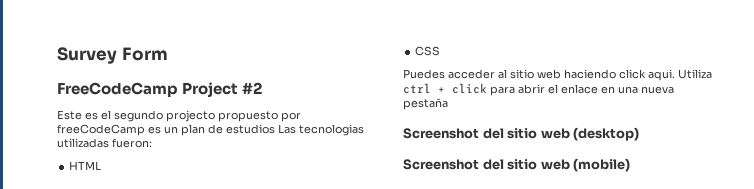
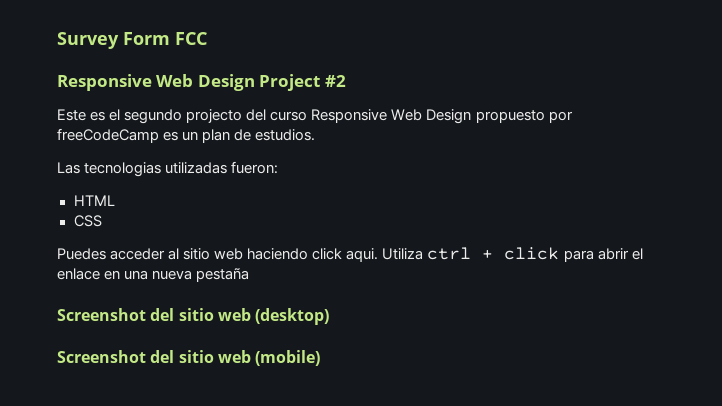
- Survey Form
- FreeCodeCamp Project #2
+ Survey Form FCC
+ Responsive Web Design Project #2
- Este es el segundo projecto propuesto por freeCodeCamp es un plan de estudios Las tecnologias utilizadas fueron:
+ Este es el segundo projecto del curso Responsive Web Design propuesto por freeCodeCamp es un plan de estudios.
+ Las tecnologias utilizadas fueron:

